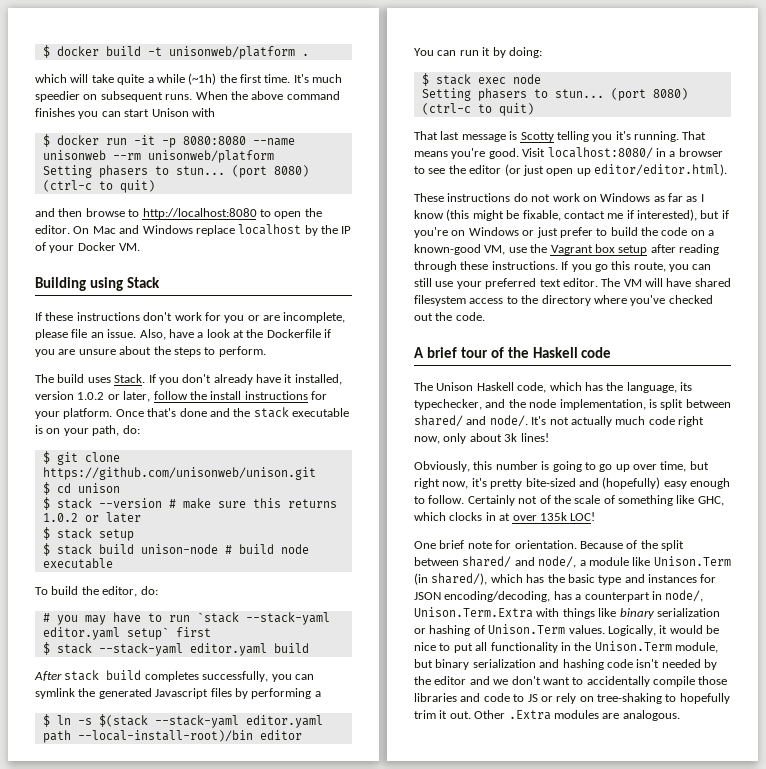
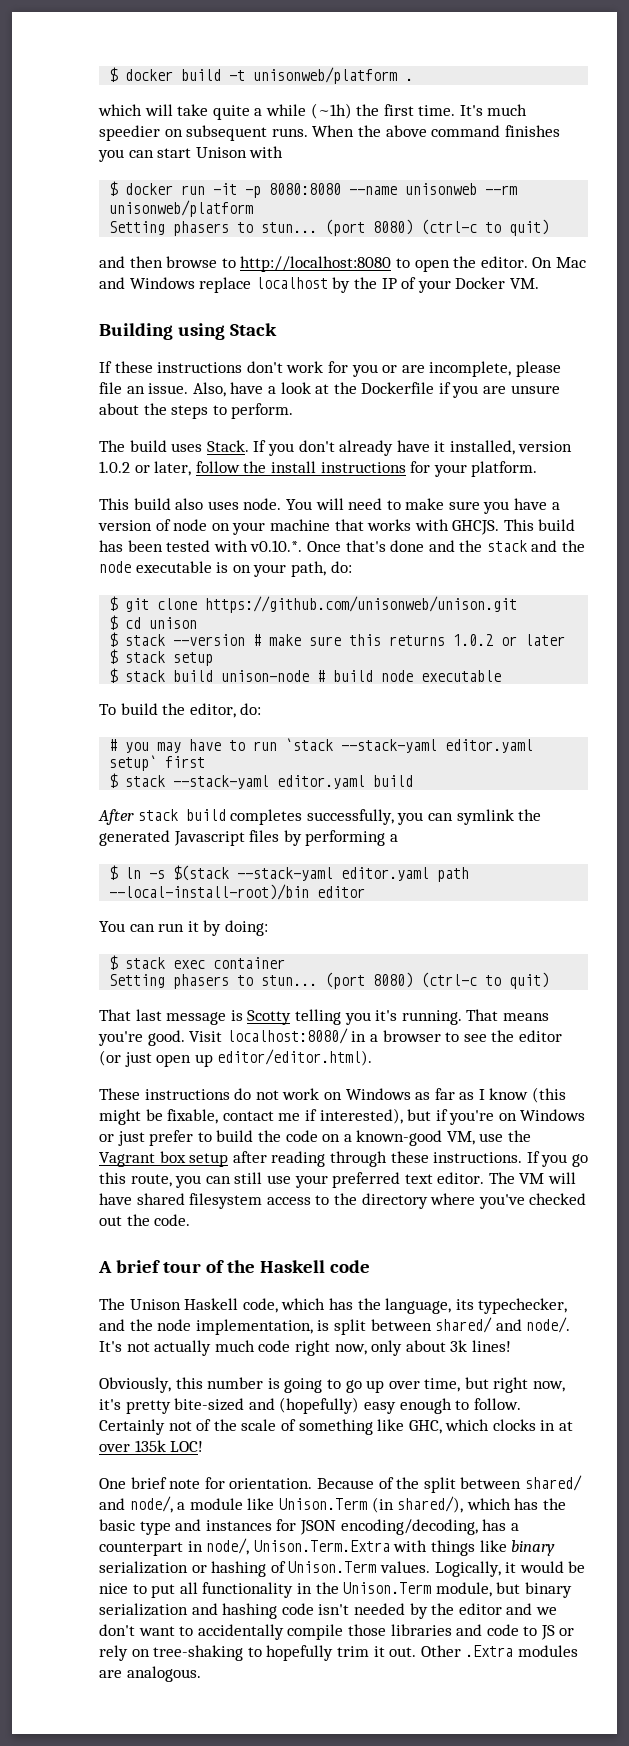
- If you don't already have it installed, version 1.0.2 or later, follow the install instructions for your platform. Once that's done and the stack executable is on your path, do:
+ If you don't already have it installed, version 1.0.2 or later, follow the install instructions for your platform.
+ This build also uses node. You will need to make sure you have a version of node on your machine that works with GHCJS. This build has been tested with v0.10.*. Once that's done and the stack and the node executable is on your path, do:
- $ stack exec node
+ $ stack exec container

